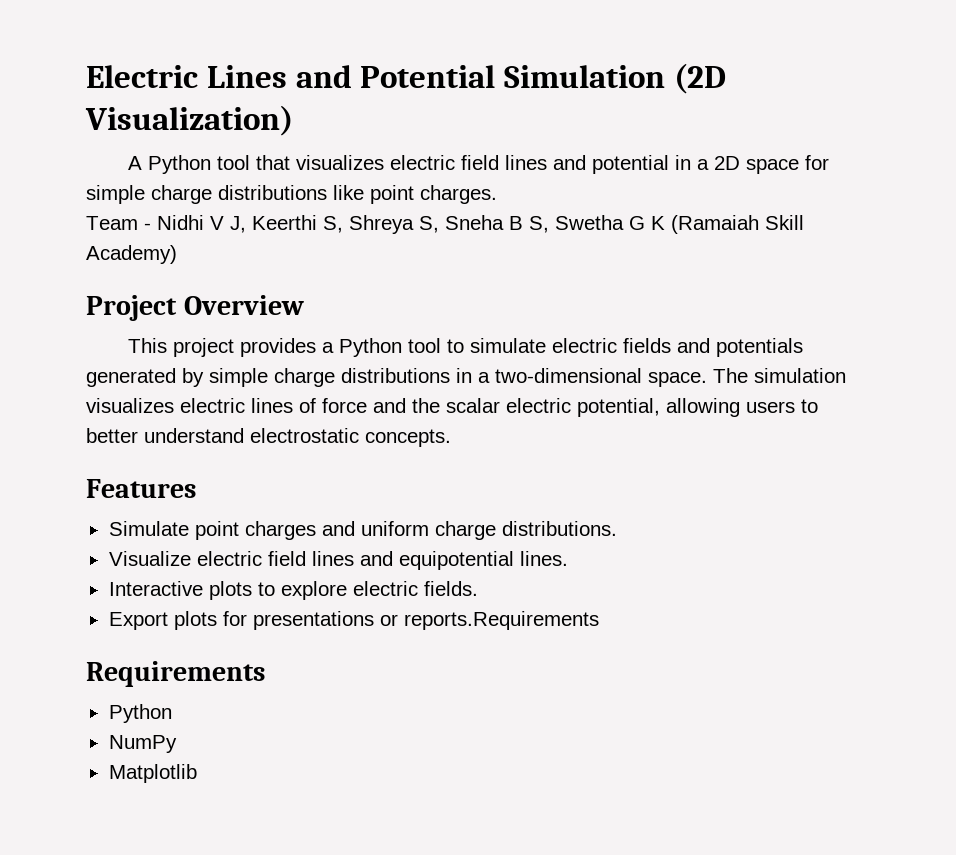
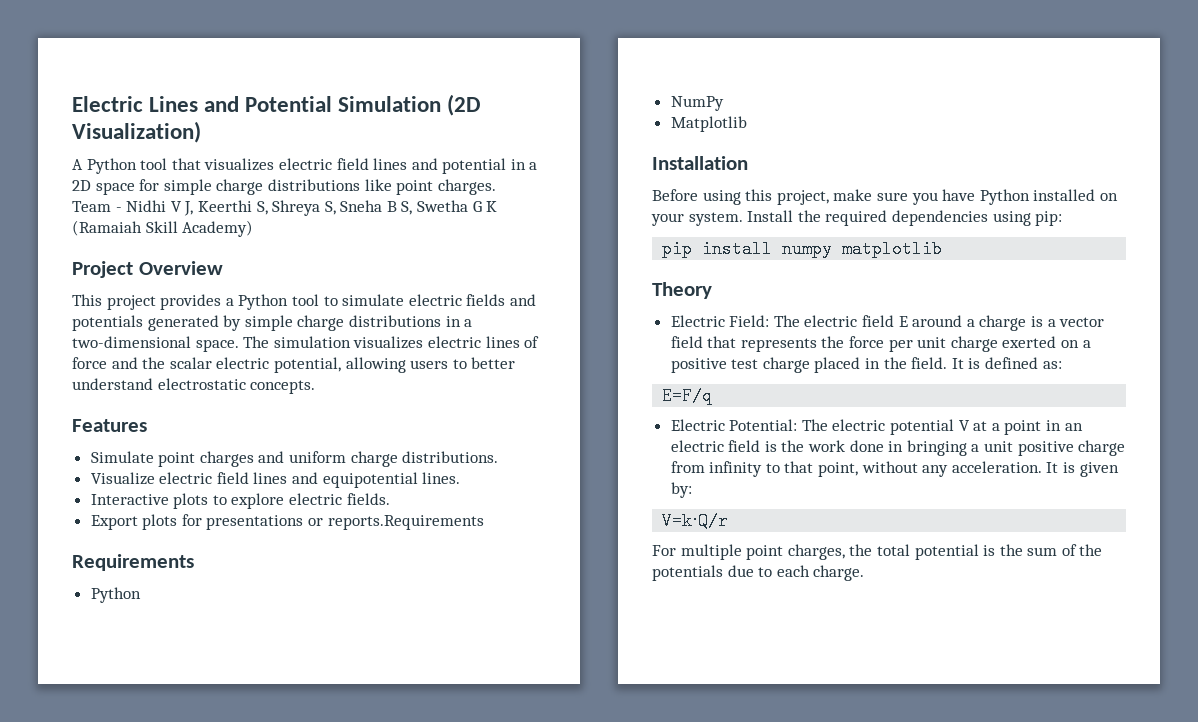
+ Installation
+ Before using this project, make sure you have Python installed on your system. Install the required dependencies using pip:
+ pip install numpy matplotlib
+ Theory
+ Electric Field: The electric field E around a charge is a vector field that represents the force per unit charge exerted on a positive test charge placed in the field. It is defined as:
+ E=F/q
+ Electric Potential: The electric potential V at a point in an electric field is the work done in bringing a unit positive charge from infinity to that point, without any acceleration. It is given by:
+ V=k⋅Q/r
+ For multiple point charges, the total potential is the sum of the potentials due to each charge.

